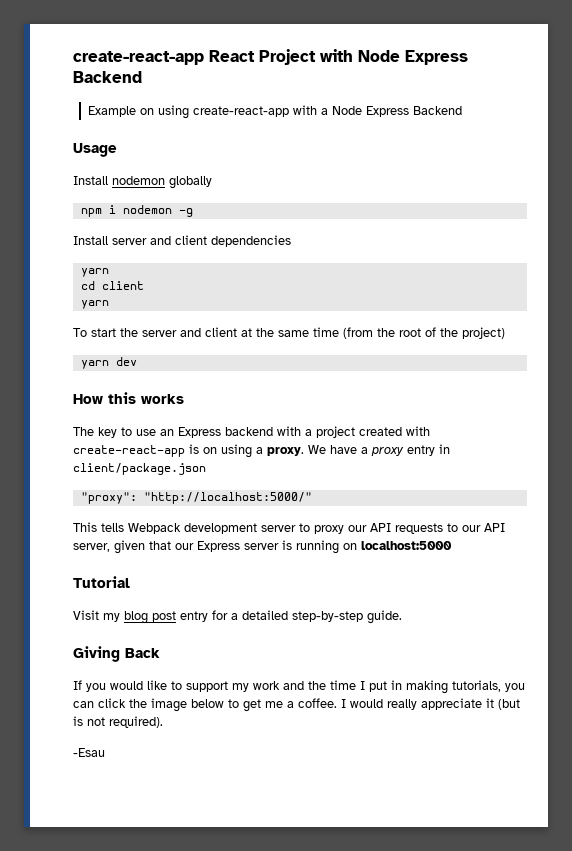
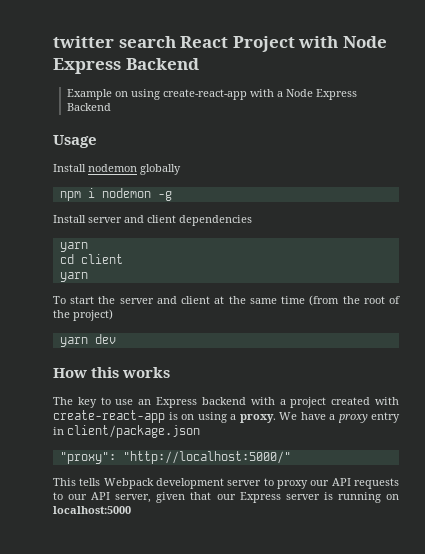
- create-react-app React Project with Node Express Backend
+ twitter search React Project with Node Express Backend
- Tutorial
- Visit my blog post entry for a detailed step-by-step guide.
- Giving Back
- If you would like to support my work and the time I put in making tutorials, you can click the image below to get me a coffee. I would really appreciate it (but is not required).
- -Esau

